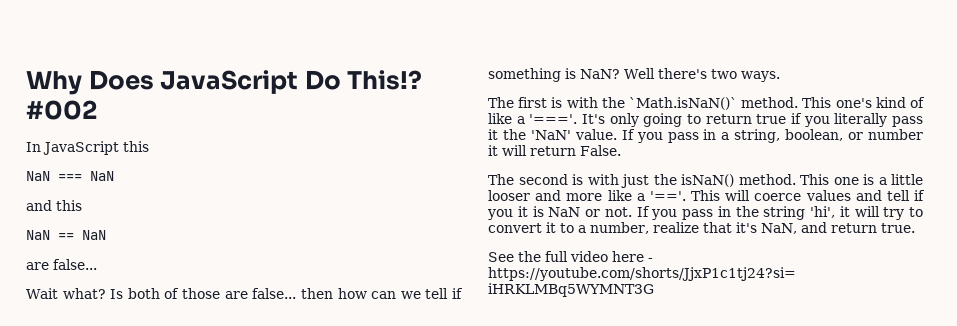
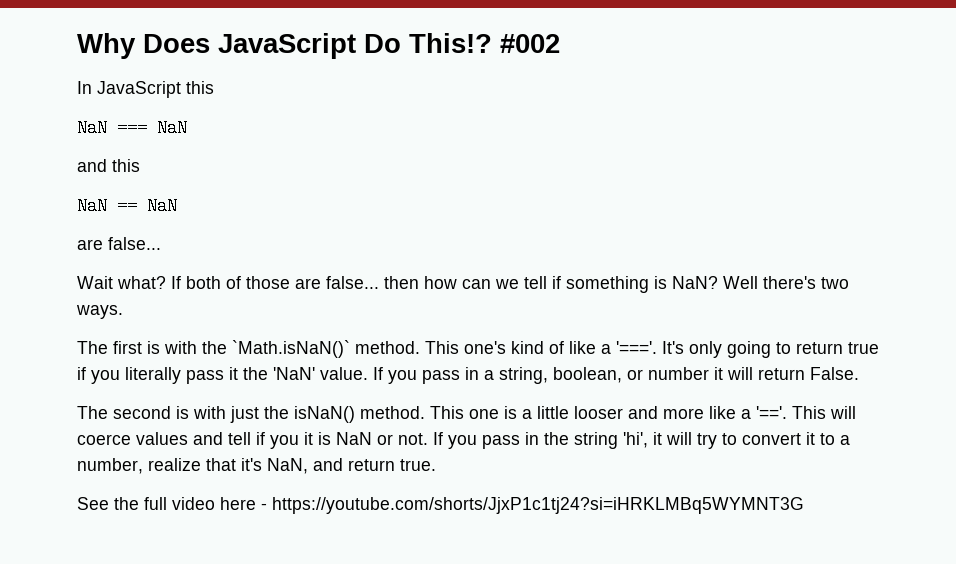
- Is both of those are false... then how can we tell if something is NaN?
+ If both of those are false... then how can we tell if something is NaN?

